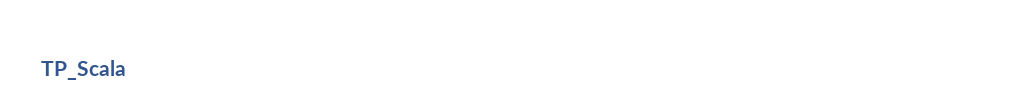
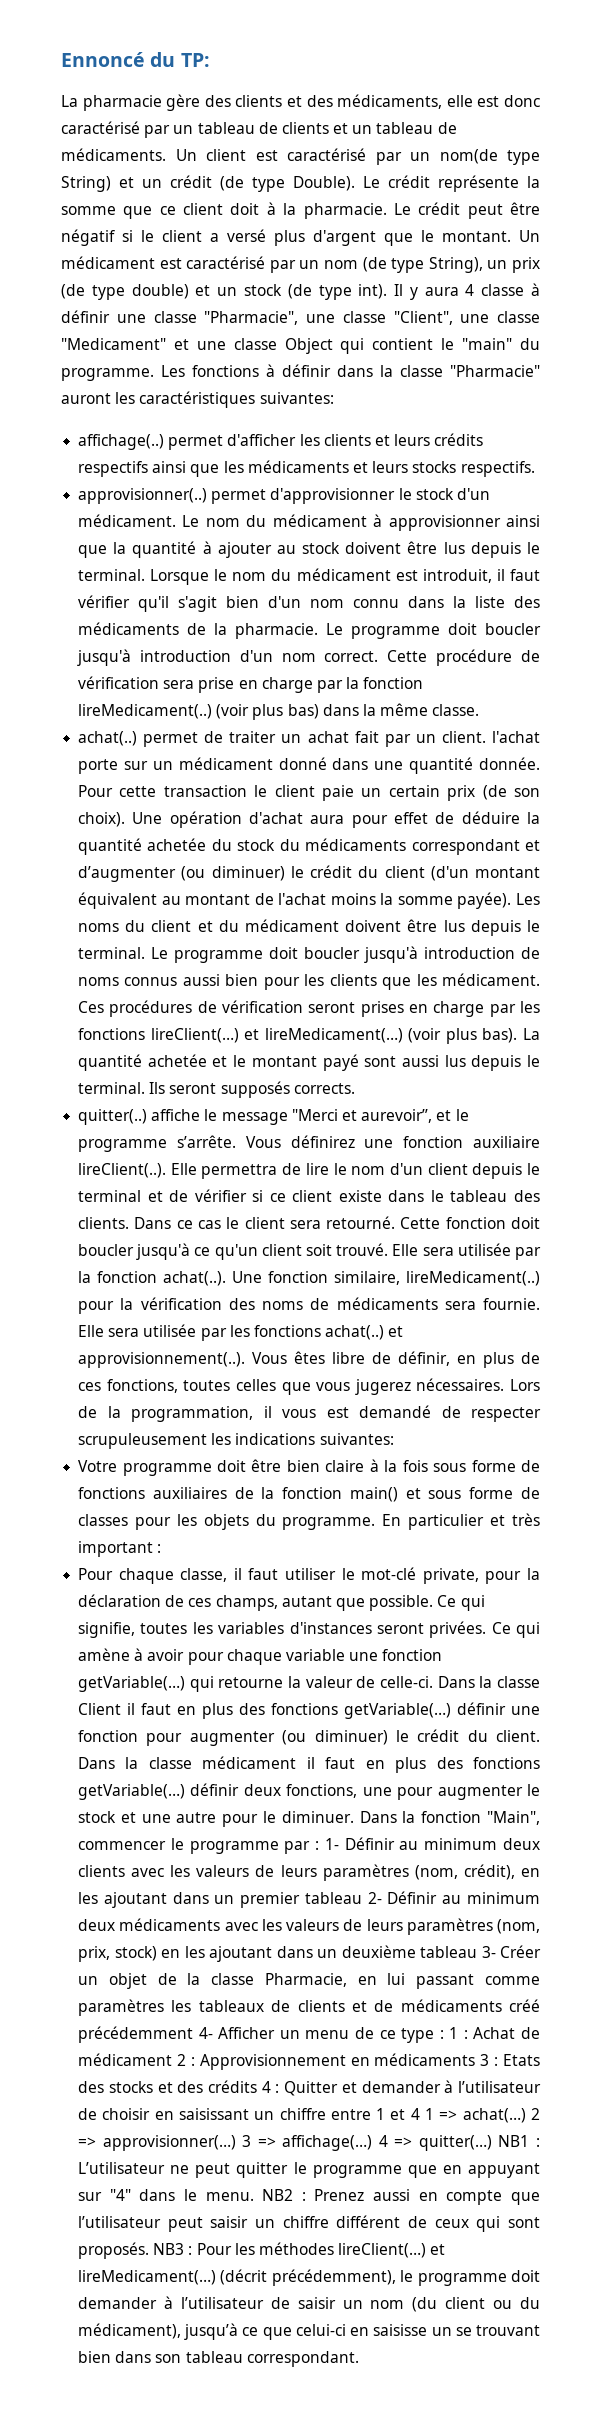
- TP_Scala
+ Ennoncé du TP:
+ La pharmacie gère des clients et des médicaments, elle est donc caractérisé par un tableau de clients et un tableau de médicaments. Un client est caractérisé par un nom(de type String) et un crédit (de type Double). Le crédit représente la somme que ce client doit à la pharmacie. Le crédit peut être négatif si le client a versé plus d'argent que le montant. Un médicament est caractérisé par un nom (de type String), un prix (de type double) et un stock (de type int). Il y aura 4 classe à définir une classe "Pharmacie", une classe "Client", une classe "Medicament" et une classe Object qui contient le "main" du programme. Les fonctions à définir dans la classe "Pharmacie" auront les caractéristiques suivantes:
+ affichage(..) permet d'afficher les clients et leurs crédits respectifs ainsi que les médicaments et leurs stocks respectifs.
+ approvisionner(..) permet d'approvisionner le stock d'un médicament. Le nom du médicament à approvisionner ainsi que la quantité à ajouter au stock doivent être lus depuis le terminal. Lorsque le nom du médicament est introduit, il faut vérifier qu'il s'agit bien d'un nom connu dans la liste des médicaments de la pharmacie. Le programme doit boucler jusqu'à introduction d'un nom correct. Cette procédure de vérification sera prise en charge par la fonction lireMedicament(..) (voir plus bas) dans la même classe.
+ achat(..) permet de traiter un achat fait par un client. l'achat porte sur un médicament donné dans une quantité donnée. Pour cette transaction le client paie un certain prix (de son choix). Une opération d'achat aura pour effet de déduire la quantité achetée du stock du médicaments correspondant et d’augmenter (ou diminuer) le crédit du client (d'un montant équivalent au montant de l'achat moins la somme payée). Les noms du client et du médicament doivent être lus depuis le terminal. Le programme doit boucler jusqu'à introduction de noms connus aussi bien pour les clients que les médicament. Ces procédures de vérification seront prises en charge par les fonctions lireClient(…) et lireMedicament(…) (voir plus bas). La quantité achetée et le montant payé sont aussi lus depuis le terminal. Ils seront supposés corrects.
+ quitter(..) affiche le message "Merci et aurevoir’’, et le programme s’arrête. Vous définirez une fonction auxiliaire lireClient(..). Elle permettra de lire le nom d'un client depuis le terminal et de vérifier si ce client existe dans le tableau des clients. Dans ce cas le client sera retourné. Cette fonction doit boucler jusqu'à ce qu'un client soit trouvé. Elle sera utilisée par la fonction achat(..). Une fonction similaire, lireMedicament(..) pour la vérification des noms de médicaments sera fournie. Elle sera utilisée par les fonctions achat(..) et approvisionnement(..). Vous êtes libre de définir, en plus de ces fonctions, toutes celles que vous jugerez nécessaires. Lors de la programmation, il vous est demandé de respecter scrupuleusement les indications suivantes:
+ Votre programme doit être bien claire à la fois sous forme de fonctions auxiliaires de la fonction main() et sous forme de classes pour les objets du programme. En particulier et très important :
+ Pour chaque classe, il faut utiliser le mot-clé private, pour la déclaration de ces champs, autant que possible. Ce qui signifie, toutes les variables d'instances seront privées. Ce qui amène à avoir pour chaque variable une fonction getVariable(…) qui retourne la valeur de celle-ci. Dans la classe Client il faut en plus des fonctions getVariable(…) définir une fonction pour augmenter (ou diminuer) le crédit du client. Dans la classe médicament il faut en plus des fonctions getVariable(…) définir deux fonctions, une pour augmenter le stock et une autre pour le diminuer. Dans la fonction "Main", commencer le programme par : 1- Définir au minimum deux clients avec les valeurs de leurs paramètres (nom, crédit), en les ajoutant dans un premier tableau 2- Définir au minimum deux médicaments avec les valeurs de leurs paramètres (nom, prix, stock) en les ajoutant dans un deuxième tableau 3- Créer un objet de la classe Pharmacie, en lui passant comme paramètres les tableaux de clients et de médicaments créé précédemment 4- Afficher un menu de ce type : 1 : Achat de médicament 2 : Approvisionnement en médicaments 3 : Etats des stocks et des crédits 4 : Quitter et demander à l’utilisateur de choisir en saisissant un chiffre entre 1 et 4 1 => achat(…) 2 => approvisionner(…) 3 => affichage(…) 4 => quitter(…) NB1 : L’utilisateur ne peut quitter le programme que en appuyant sur "4" dans le menu. NB2 : Prenez aussi en compte que l’utilisateur peut saisir un chiffre différent de ceux qui sont proposés. NB3 : Pour les méthodes lireClient(…) et lireMedicament(…) (décrit précédemment), le programme doit demander à l’utilisateur de saisir un nom (du client ou du médicament), jusqu’à ce que celui-ci en saisisse un se trouvant bien dans son tableau correspondant.

